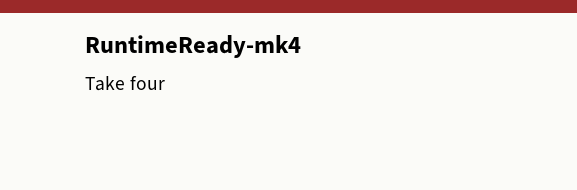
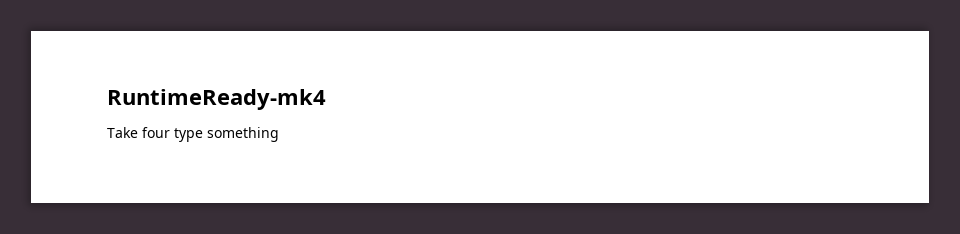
- Take four
+ Take four type something

